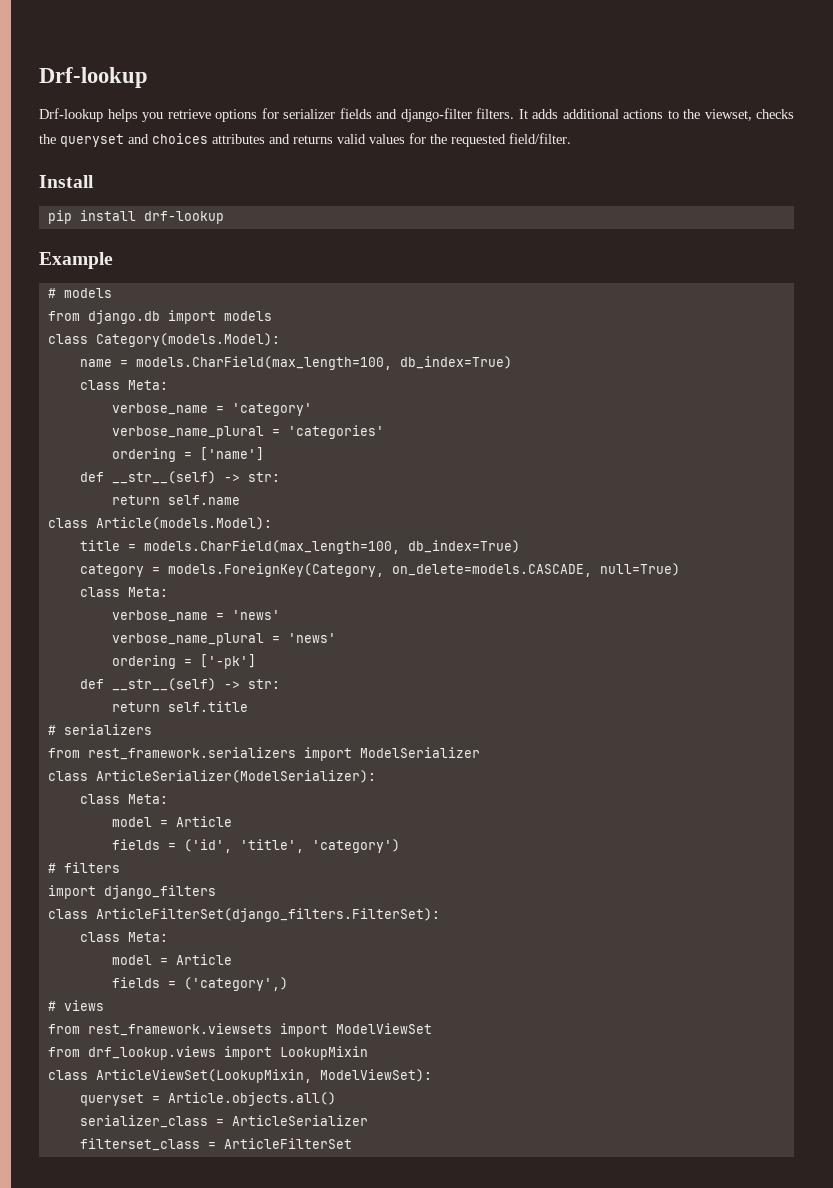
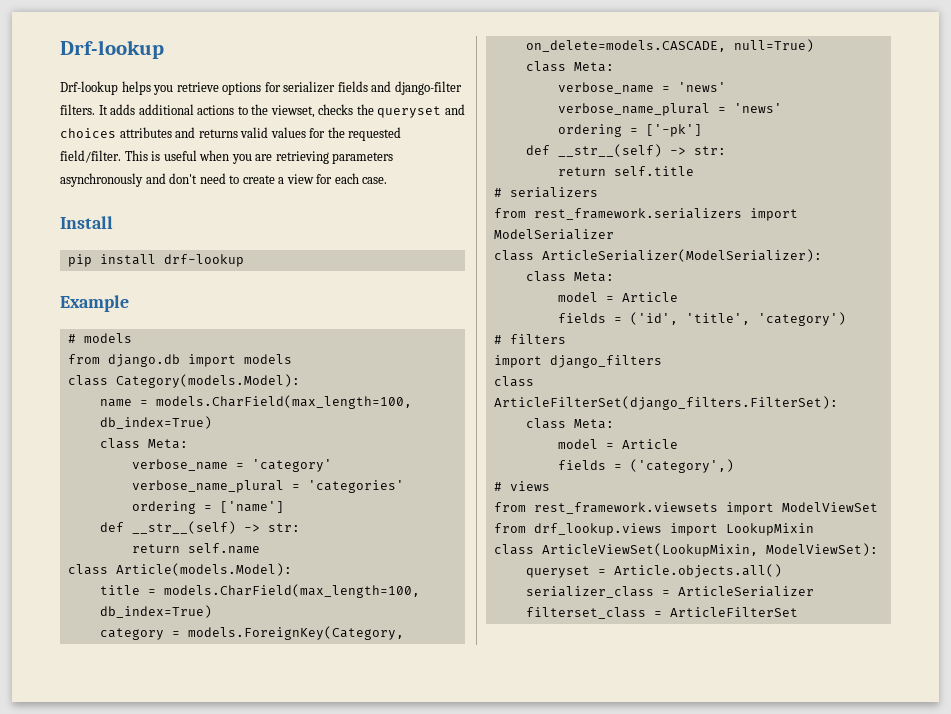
+ This is useful when you are retrieving parameters asynchronously and don't need to create a view for each case.

